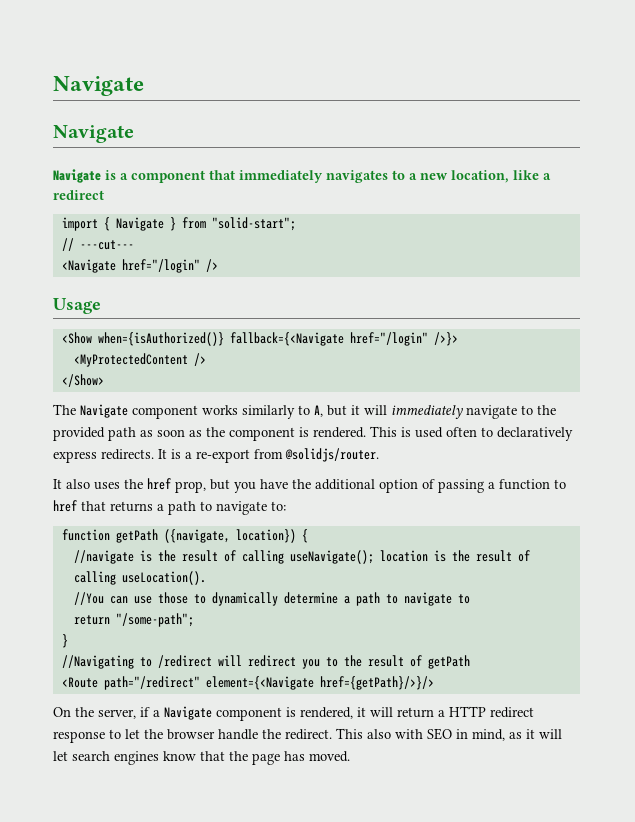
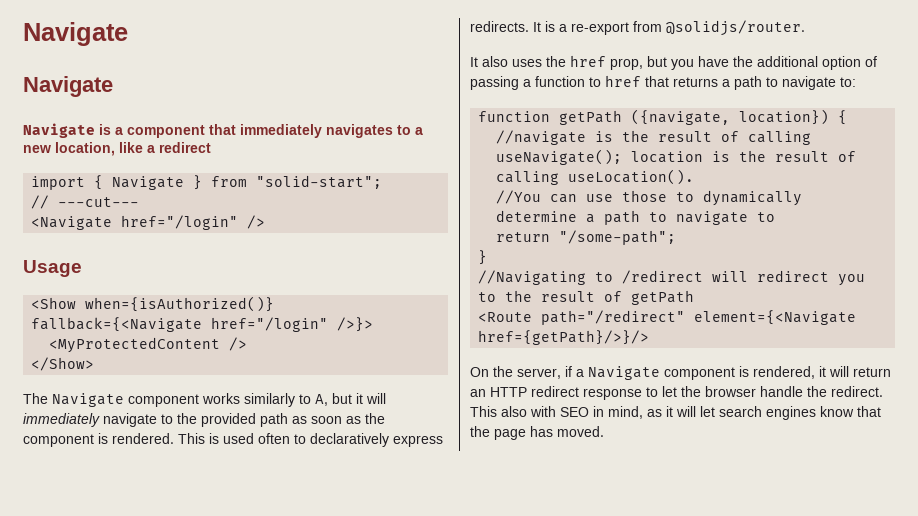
- On the server, if a Navigate component is rendered, it will return a HTTP redirect response to let the browser handle the redirect.
+ On the server, if a Navigate component is rendered, it will return an HTTP redirect response to let the browser handle the redirect.

